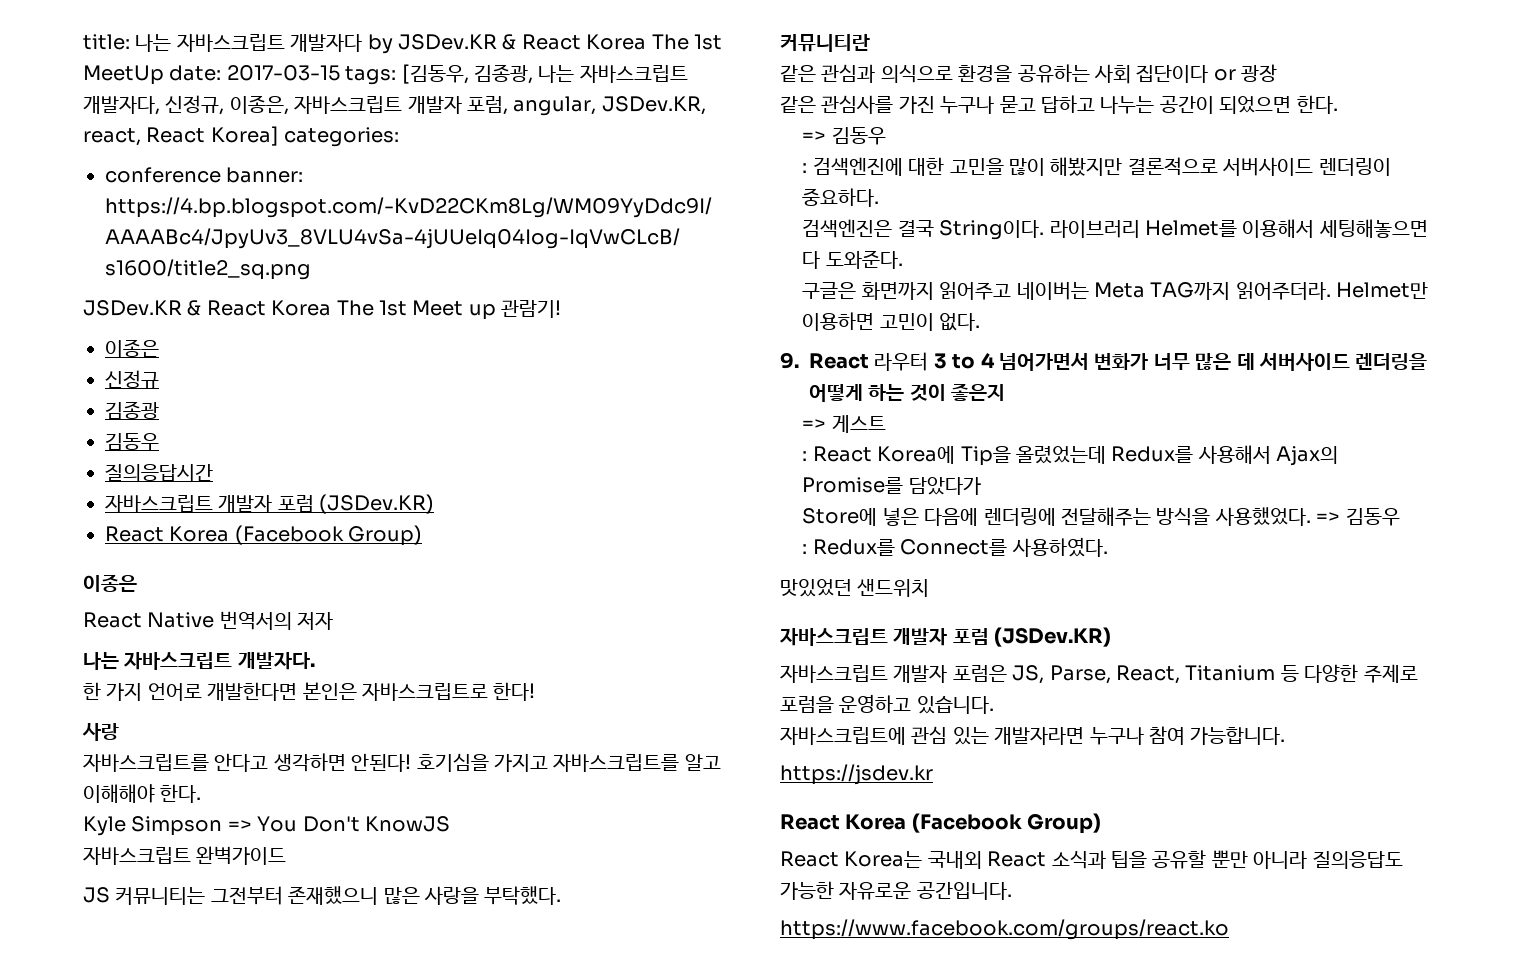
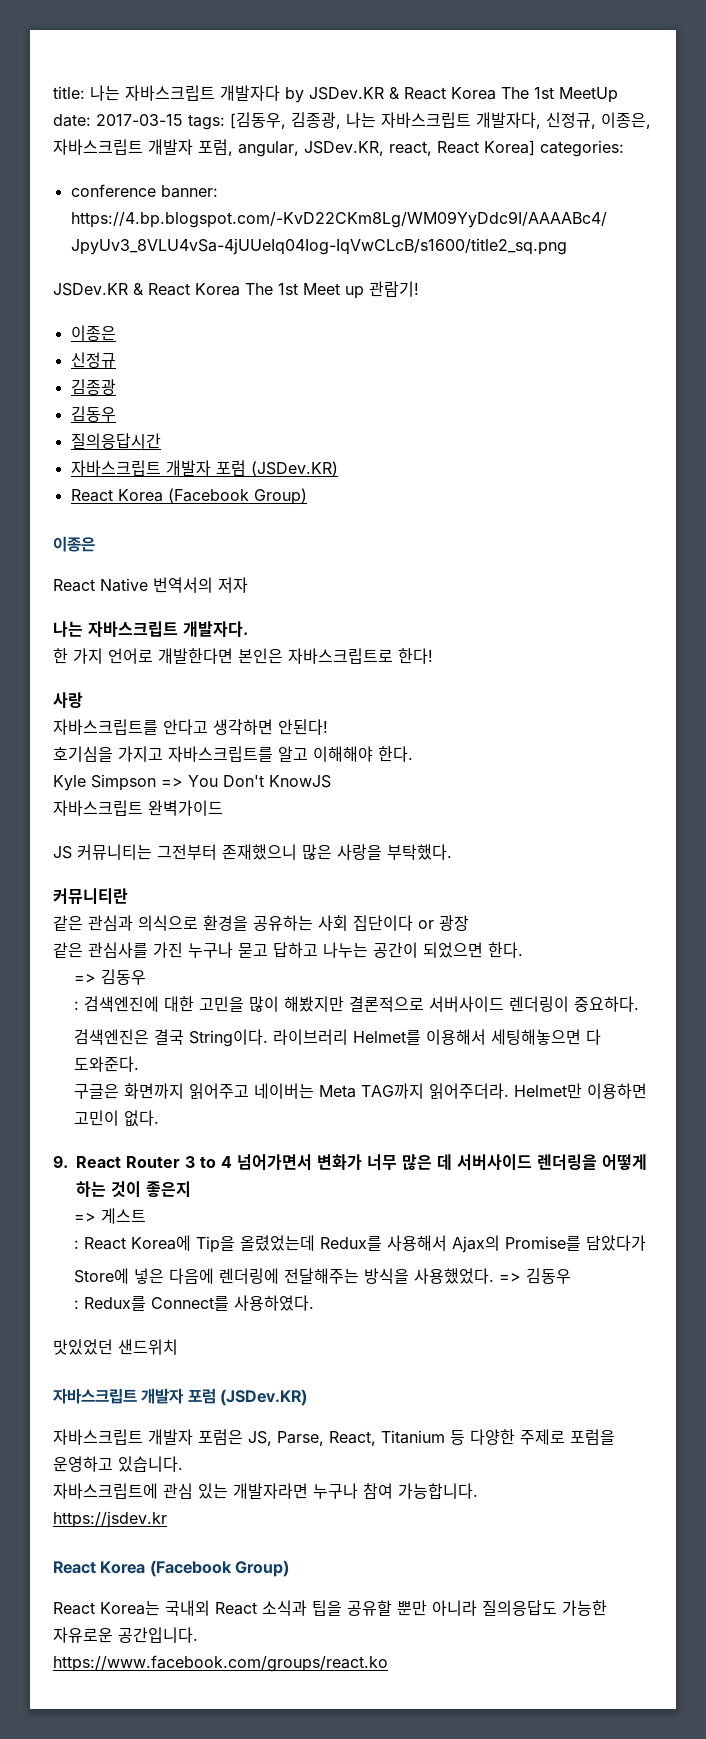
- 자바스크립트를 안다고 생각하면 안된다! 호기심을 가지고 자바스크립트를 알고 이해해야 한다.
+ 자바스크립트를 안다고 생각하면 안된다!
+ 호기심을 가지고 자바스크립트를 알고 이해해야 한다.
- 9. React 라우터 3 to 4 넘어가면서 변화가 너무 많은 데 서버사이드 렌더링을 어떻게 하는 것이 좋은지
+ 9. React Router 3 to 4 넘어가면서 변화가 너무 많은 데 서버사이드 렌더링을 어떻게 하는 것이 좋은지

